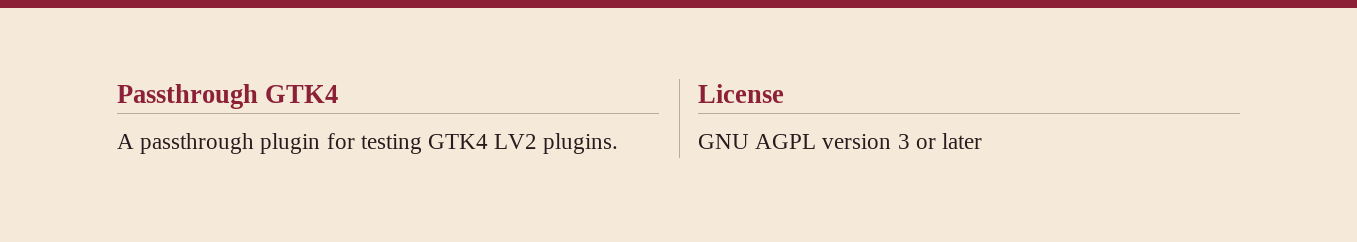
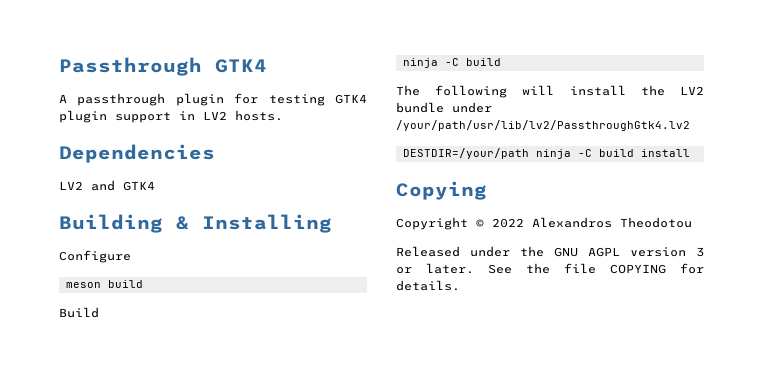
- A passthrough plugin for testing GTK4 LV2 plugins.
- License
- GNU AGPL version 3 or later
+ A passthrough plugin for testing GTK4 plugin support in LV2 hosts.
+ Dependencies
+ LV2 and GTK4
+ Building & Installing
+ Configure
+ meson build
+ Build
+ ninja -C build
+ The following will install the LV2 bundle under /your/path/usr/lib/lv2/PassthroughGtk4.lv2
+ DESTDIR=/your/path ninja -C build install
+ Copying
+ Copyright © 2022 Alexandros Theodotou
+ Released under the GNU AGPL version 3 or later. See the file COPYING for details.

